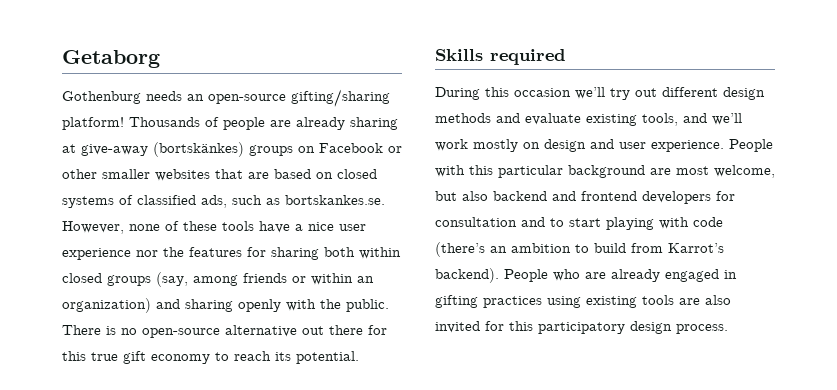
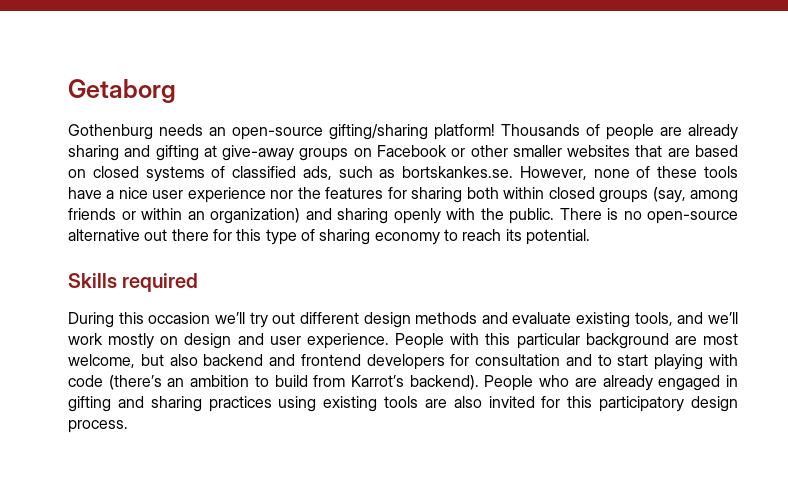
- Thousands of people are already sharing at give-away (bortskänkes) groups on Facebook or other smaller websites that are based on closed systems of classified ads, such as bortskankes.se. However, none of these tools have a nice user experience nor the features for sharing both within closed groups (say, among friends or within an organization) and sharing openly with the public.
+ Thousands of people are already sharing and gifting at give-away groups on Facebook or other smaller websites that are based on closed systems of classified ads, such as bortskankes.se. However, none of these tools have a nice user experience nor the features for sharing both within closed groups (say, among friends or within an organization) and sharing openly with the public.
- There is no open-source alternative out there for this true gift economy to reach its potential.
+ There is no open-source alternative out there for this type of sharing economy to reach its potential.
- People who are already engaged in gifting practices using existing tools are also invited for this participatory design process.
+ People who are already engaged in gifting and sharing practices using existing tools are also invited for this participatory design process.

